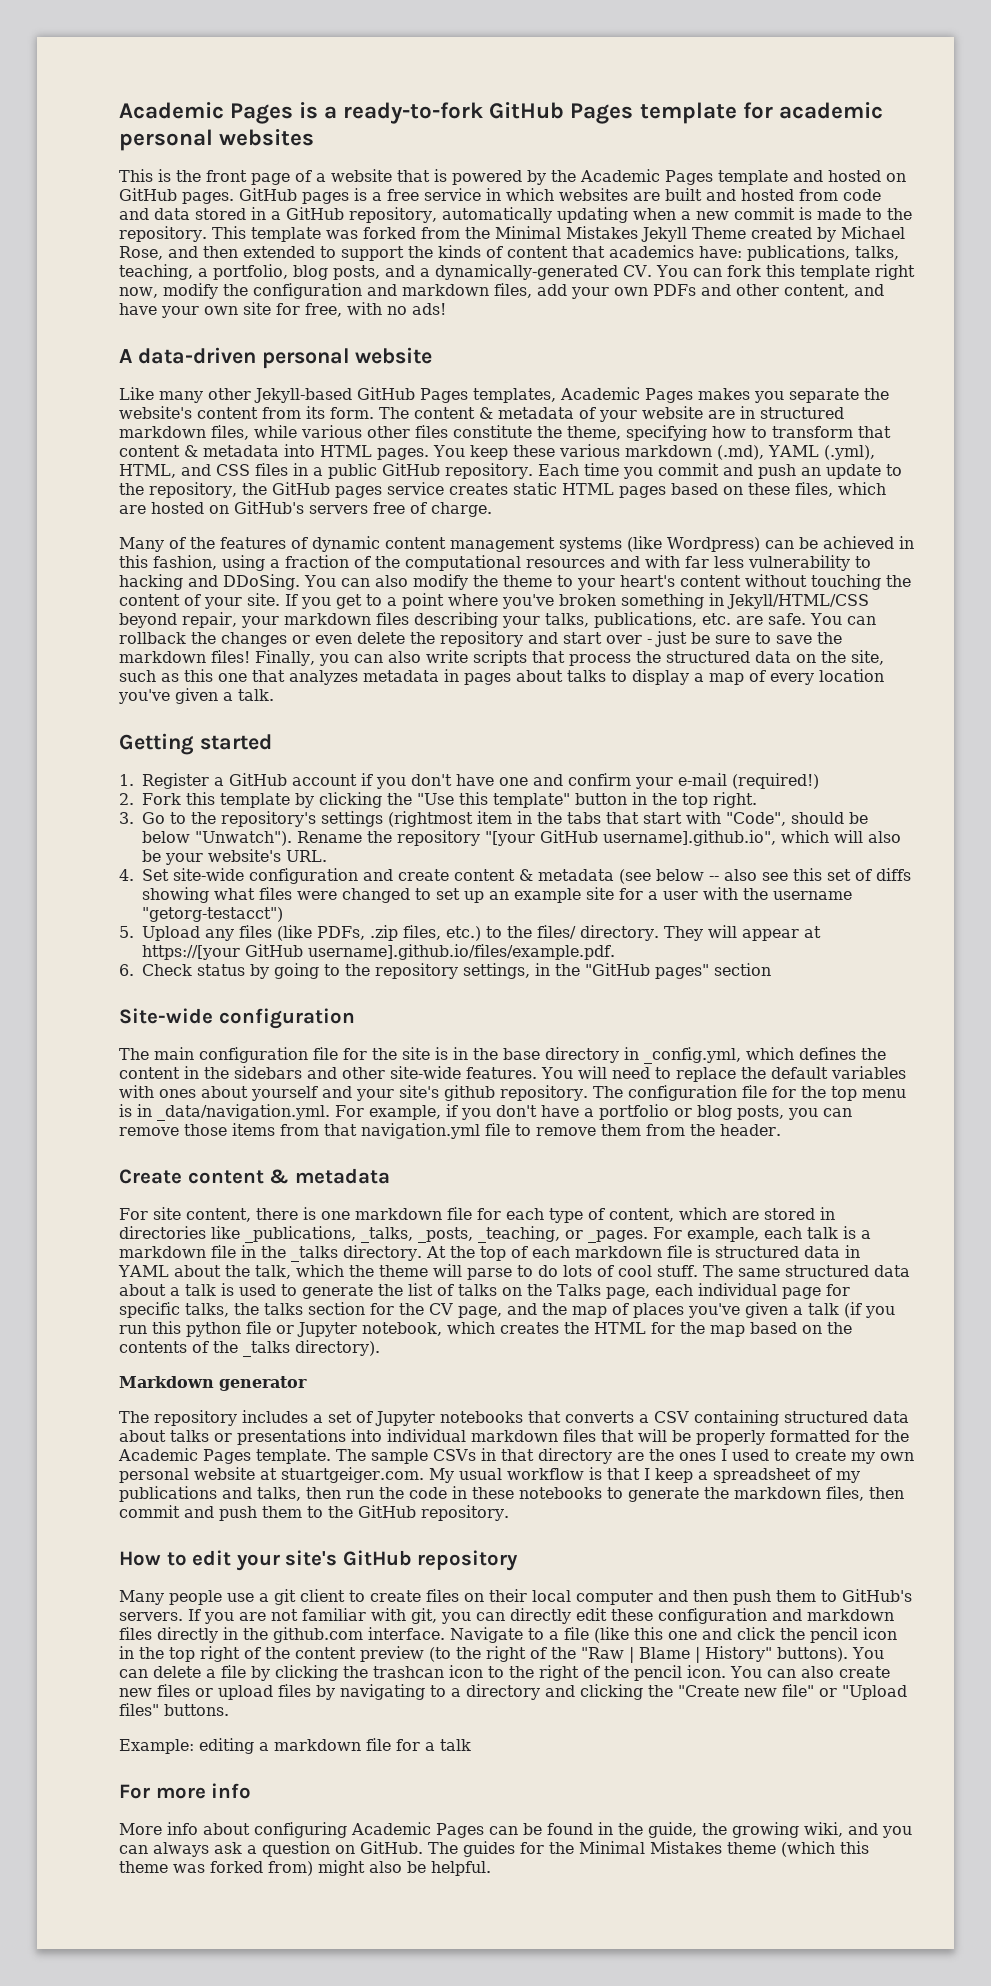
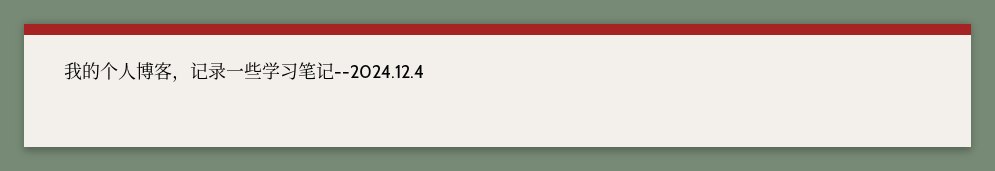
- Academic Pages is a ready-to-fork GitHub Pages template for academic personal websites
- This is the front page of a website that is powered by the Academic Pages template and hosted on GitHub pages. GitHub pages is a free service in which websites are built and hosted from code and data stored in a GitHub repository, automatically updating when a new commit is made to the repository. This template was forked from the Minimal Mistakes Jekyll Theme created by Michael Rose, and then extended to support the kinds of content that academics have: publications, talks, teaching, a portfolio, blog posts, and a dynamically-generated CV. You can fork this template right now, modify the configuration and markdown files, add your own PDFs and other content, and have your own site for free, with no ads!
- A data-driven personal website
- Like many other Jekyll-based GitHub Pages templates, Academic Pages makes you separate the website's content from its form. The content & metadata of your website are in structured markdown files, while various other files constitute the theme, specifying how to transform that content & metadata into HTML pages. You keep these various markdown (.md), YAML (.yml), HTML, and CSS files in a public GitHub repository. Each time you commit and push an update to the repository, the GitHub pages service creates static HTML pages based on these files, which are hosted on GitHub's servers free of charge.
- Many of the features of dynamic content management systems (like Wordpress) can be achieved in this fashion, using a fraction of the computational resources and with far less vulnerability to hacking and DDoSing. You can also modify the theme to your heart's content without touching the content of your site. If you get to a point where you've broken something in Jekyll/HTML/CSS beyond repair, your markdown files describing your talks, publications, etc. are safe. You can rollback the changes or even delete the repository and start over - just be sure to save the markdown files! Finally, you can also write scripts that process the structured data on the site, such as this one that analyzes metadata in pages about talks to display a map of every location you've given a talk.
- Getting started
- 1. Register a GitHub account if you don't have one and confirm your e-mail (required!)
- 2. Fork this template by clicking the "Use this template" button in the top right.
- 3. Go to the repository's settings (rightmost item in the tabs that start with "Code", should be below "Unwatch"). Rename the repository "[your GitHub username].github.io", which will also be your website's URL.
- 4. Set site-wide configuration and create content & metadata (see below -- also see this set of diffs showing what files were changed to set up an example site for a user with the username "getorg-testacct")
- 5. Upload any files (like PDFs, .zip files, etc.) to the files/ directory. They will appear at https://[your GitHub username].github.io/files/example.pdf.
- 6. Check status by going to the repository settings, in the "GitHub pages" section
- Site-wide configuration
- The main configuration file for the site is in the base directory in _config.yml, which defines the content in the sidebars and other site-wide features. You will need to replace the default variables with ones about yourself and your site's github repository. The configuration file for the top menu is in _data/navigation.yml. For example, if you don't have a portfolio or blog posts, you can remove those items from that navigation.yml file to remove them from the header.
- Create content & metadata
- For site content, there is one markdown file for each type of content, which are stored in directories like _publications, _talks, _posts, _teaching, or _pages. For example, each talk is a markdown file in the _talks directory. At the top of each markdown file is structured data in YAML about the talk, which the theme will parse to do lots of cool stuff. The same structured data about a talk is used to generate the list of talks on the Talks page, each individual page for specific talks, the talks section for the CV page, and the map of places you've given a talk (if you run this python file or Jupyter notebook, which creates the HTML for the map based on the contents of the _talks directory).
- Markdown generator
- The repository includes a set of Jupyter notebooks that converts a CSV containing structured data about talks or presentations into individual markdown files that will be properly formatted for the Academic Pages template. The sample CSVs in that directory are the ones I used to create my own personal website at stuartgeiger.com. My usual workflow is that I keep a spreadsheet of my publications and talks, then run the code in these notebooks to generate the markdown files, then commit and push them to the GitHub repository.
- How to edit your site's GitHub repository
- Many people use a git client to create files on their local computer and then push them to GitHub's servers. If you are not familiar with git, you can directly edit these configuration and markdown files directly in the github.com interface. Navigate to a file (like this one and click the pencil icon in the top right of the content preview (to the right of the "Raw | Blame | History" buttons). You can delete a file by clicking the trashcan icon to the right of the pencil icon. You can also create new files or upload files by navigating to a directory and clicking the "Create new file" or "Upload files" buttons.
- Example: editing a markdown file for a talk
- For more info
- More info about configuring Academic Pages can be found in the guide, the growing wiki, and you can always ask a question on GitHub. The guides for the Minimal Mistakes theme (which this theme was forked from) might also be helpful.
+ 我的个人博客，记录一些学习笔记--2024.12.4

